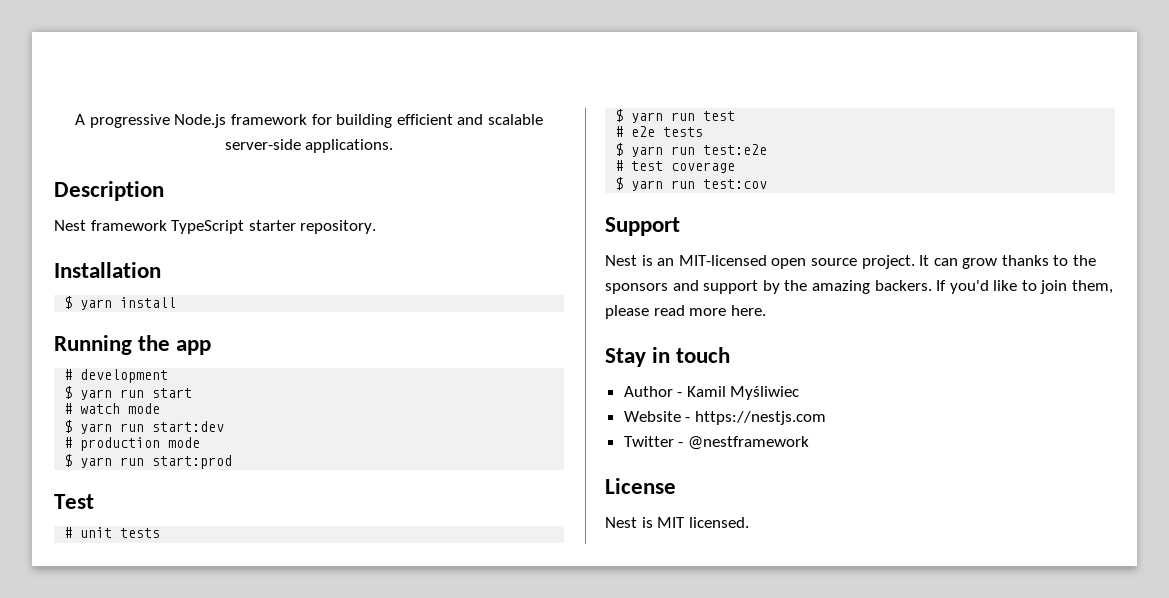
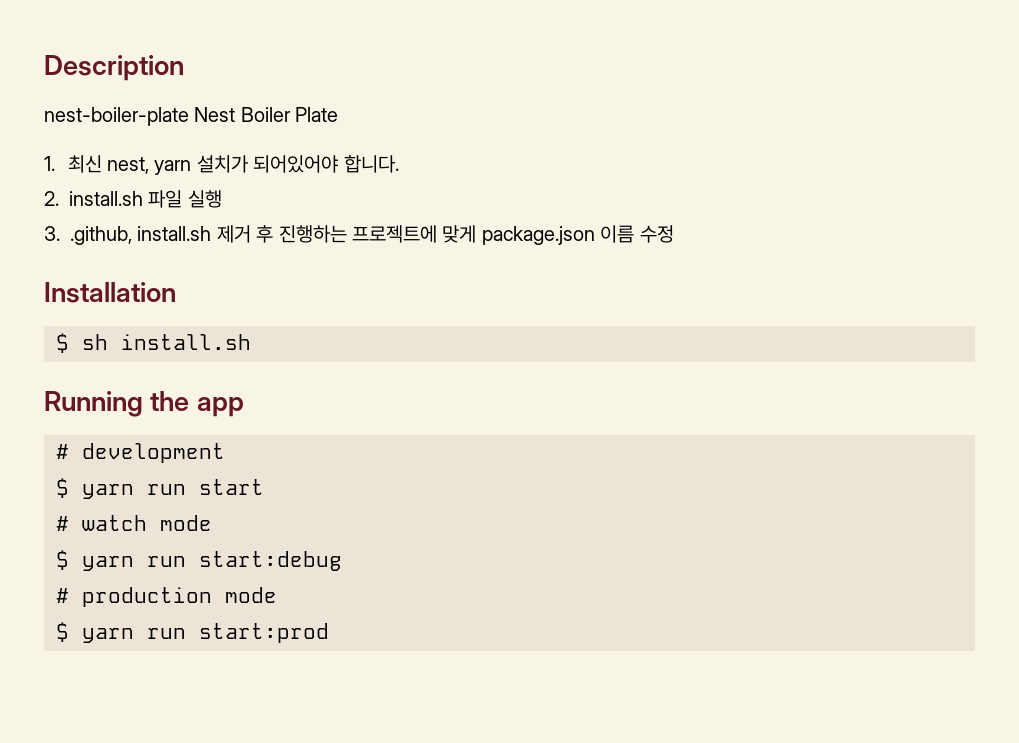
- A progressive Node.js framework for building efficient and scalable server-side applications.
  Description
- Nest framework TypeScript starter repository.
+ nest-boiler-plate Nest Boiler Plate
+ 1. 최신 nest, yarn 설치가 되어있어야 합니다.
+ 2. install.sh 파일 실행
+ 3. .github, install.sh 제거 후 진행하는 프로젝트에 맞게 package.json 이름 수정
- $ yarn install
+ $ sh install.sh
- $ yarn run start:dev
+ $ yarn run start:debug
- Test
- # unit tests
- $ yarn run test
- # e2e tests
- $ yarn run test:e2e
- # test coverage
- $ yarn run test:cov
- Support
- Nest is an MIT-licensed open source project. It can grow thanks to the sponsors and support by the amazing backers. If you'd like to join them, please read more here.
- Stay in touch
- Author - Kamil Myśliwiec
- Website - https://nestjs.com
- Twitter - @nestframework
- License
- Nest is MIT licensed.

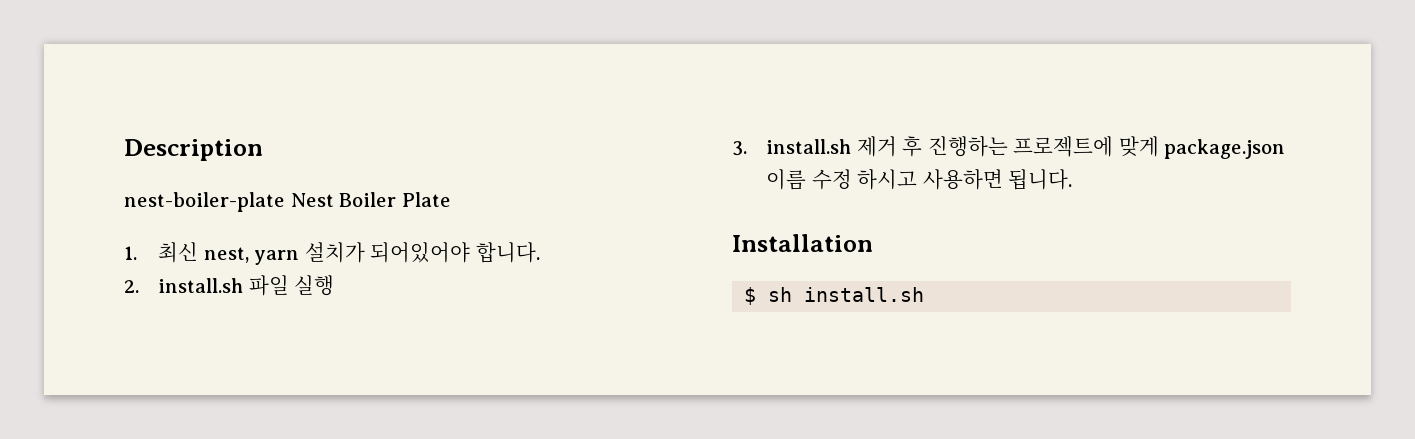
- 3. .github, install.sh 제거 후 진행하는 프로젝트에 맞게 package.json 이름 수정
+ 3. install.sh 제거 후 진행하는 프로젝트에 맞게 package.json 이름 수정 하시고 사용하면 됩니다.
- Running the app
- # development
- $ yarn run start
- # watch mode
- $ yarn run start:debug
- # production mode
- $ yarn run start:prod

